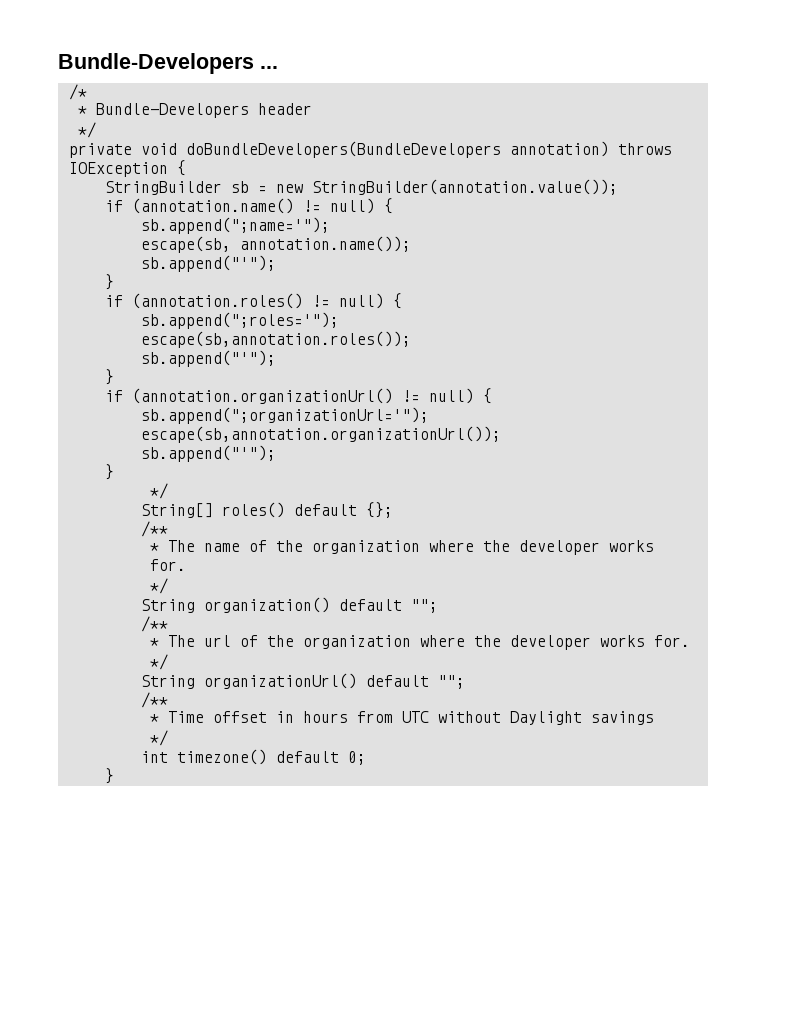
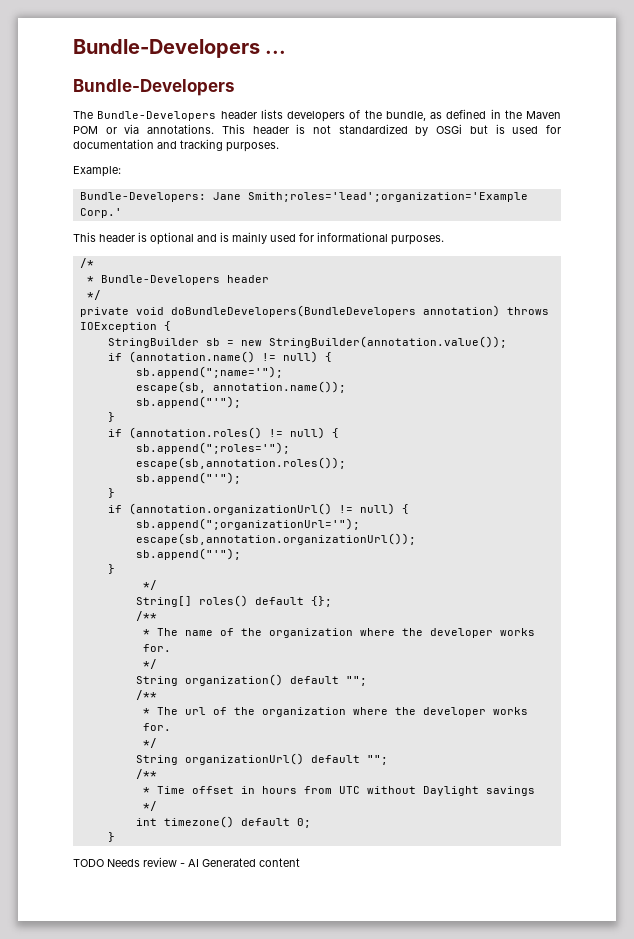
  Bundle-Developers ...
+ Bundle-Developers
+ The Bundle-Developers header lists developers of the bundle, as defined in the Maven POM or via annotations. This header is not standardized by OSGi but is used for documentation and tracking purposes.
+ Example:
+ Bundle-Developers: Jane Smith;roles='lead';organization='Example Corp.'
+ This header is optional and is mainly used for informational purposes.
+ TODO Needs review - AI Generated content

